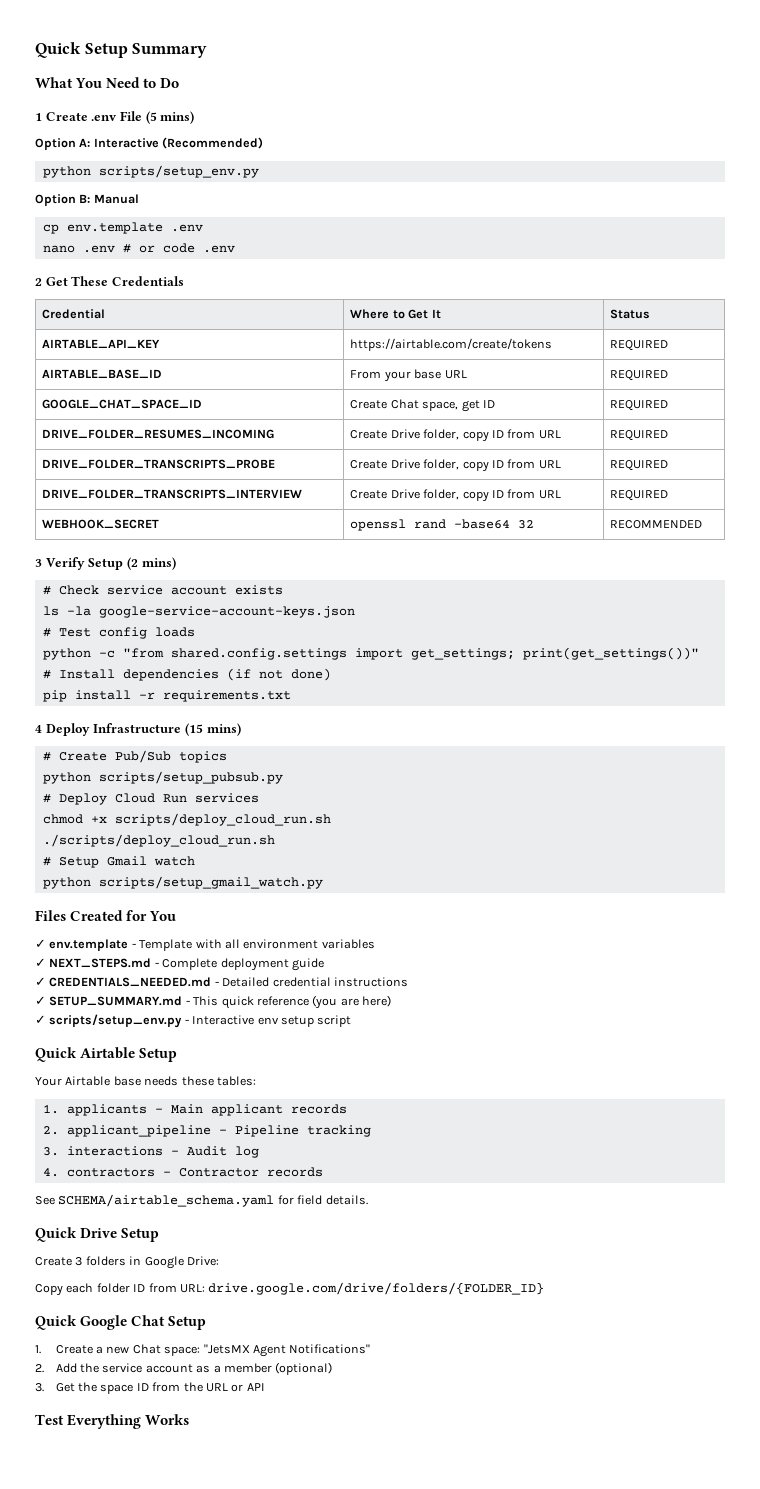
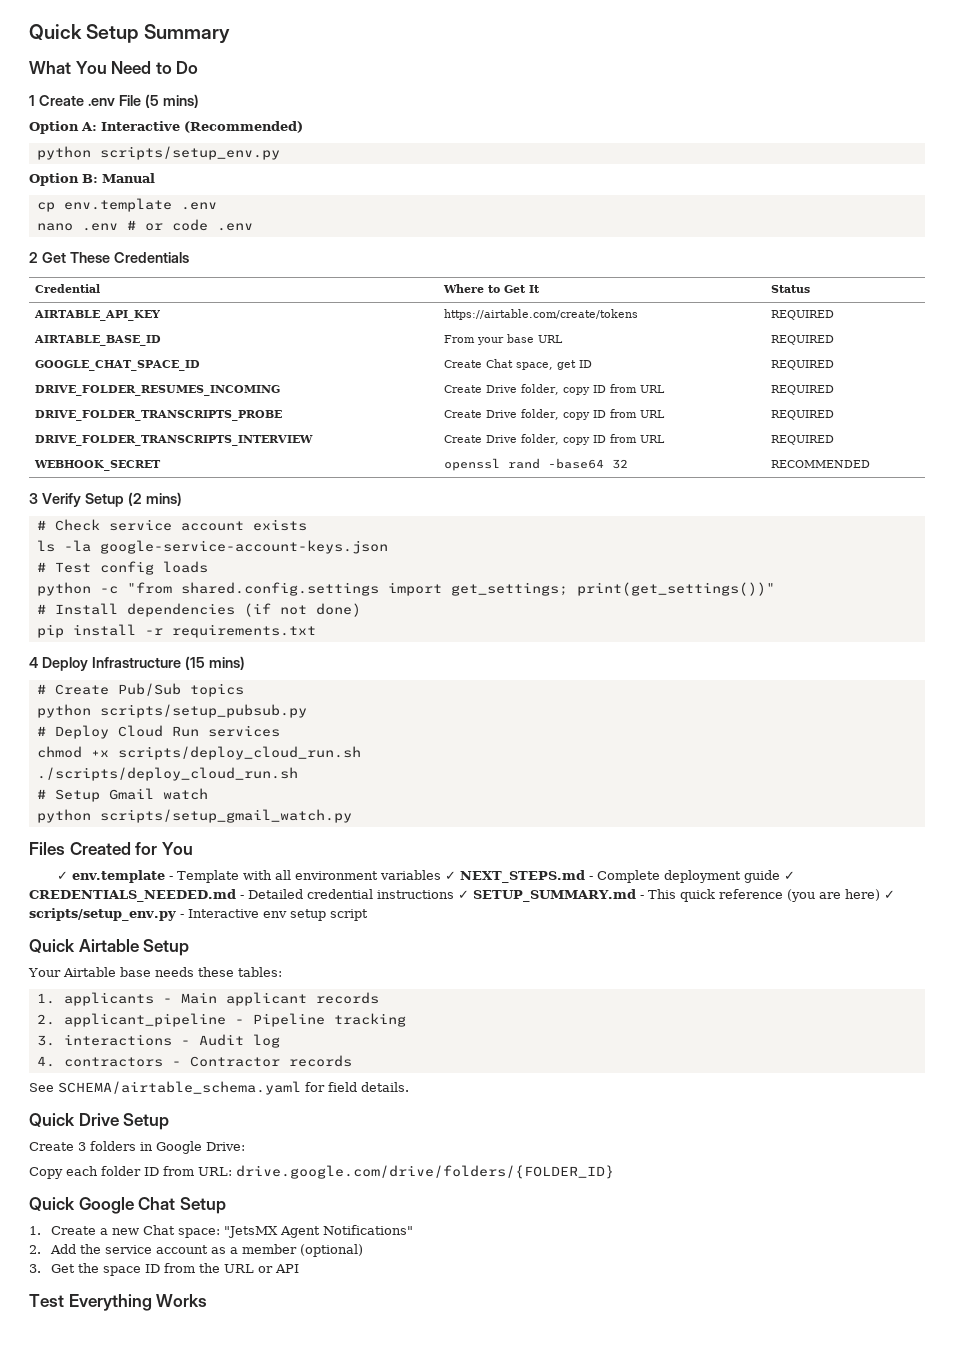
- ✓ env.template - Template with all environment variables
- ✓ NEXT_STEPS.md - Complete deployment guide
- ✓ CREDENTIALS_NEEDED.md - Detailed credential instructions
- ✓ SETUP_SUMMARY.md - This quick reference (you are here)
- ✓ scripts/setup_env.py - Interactive env setup script
+ ✓ env.template - Template with all environment variables ✓ NEXT_STEPS.md - Complete deployment guide ✓ CREDENTIALS_NEEDED.md - Detailed credential instructions ✓ SETUP_SUMMARY.md - This quick reference (you are here) ✓ scripts/setup_env.py - Interactive env setup script

